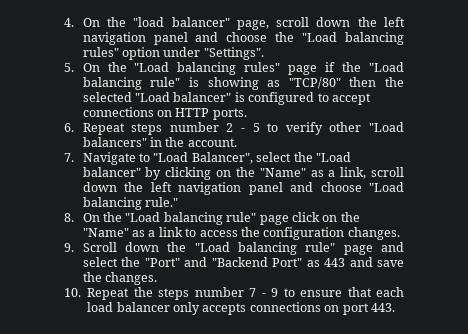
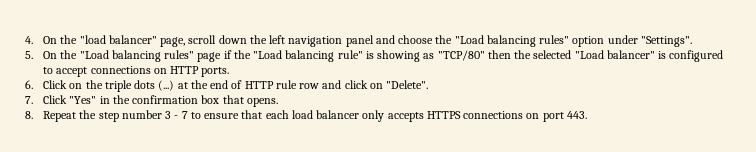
- 6. Repeat steps number 2 - 5 to verify other "Load balancers" in the account.
- 7. Navigate to "Load Balancer", select the "Load balancer" by clicking on the "Name" as a link, scroll down the left navigation panel and choose "Load balancing rule."
- 8. On the "Load balancing rule" page click on the "Name" as a link to access the configuration changes.
- 9. Scroll down the "Load balancing rule" page and select the "Port" and "Backend Port" as 443 and save the changes.
- 10. Repeat the steps number 7 - 9 to ensure that each load balancer only accepts connections on port 443.
+ 6. Click on the triple dots (...) at the end of HTTP rule row and click on "Delete".
+ 7. Click "Yes" in the confirmation box that opens.
+ 8. Repeat the step number 3 - 7 to ensure that each load balancer only accepts HTTPS connections on port 443.

